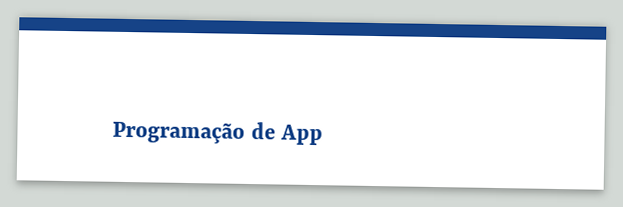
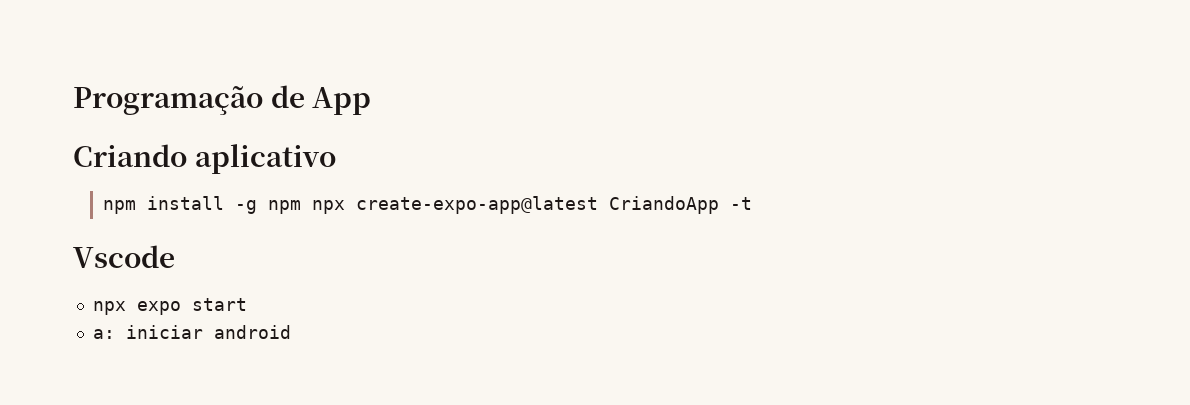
+ Criando aplicativo
+ npm install -g npm npx create-expo-app@latest CriandoApp -t
+ Vscode
+ npx expo start
+ a: iniciar android

